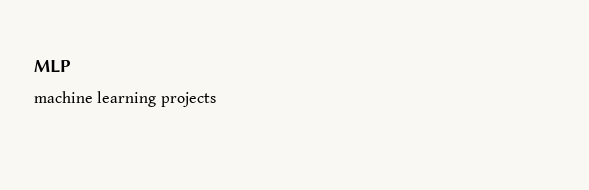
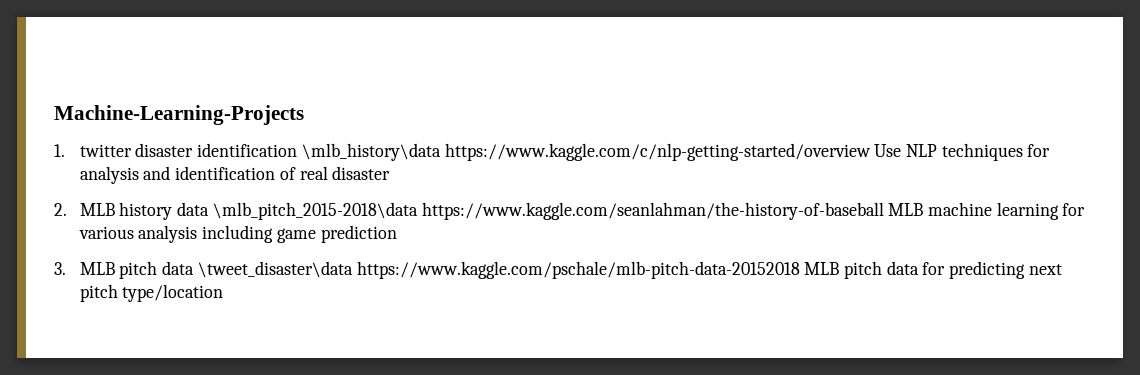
- MLP
- machine learning projects
+ Machine-Learning-Projects
+ 1. twitter disaster identification \mlb_history\data https://www.kaggle.com/c/nlp-getting-started/overview Use NLP techniques for analysis and identification of real disaster
+ 2. MLB history data \mlb_pitch_2015-2018\data https://www.kaggle.com/seanlahman/the-history-of-baseball MLB machine learning for various analysis including game prediction
+ 3. MLB pitch data \tweet_disaster\data https://www.kaggle.com/pschale/mlb-pitch-data-20152018 MLB pitch data for predicting next pitch type/location

